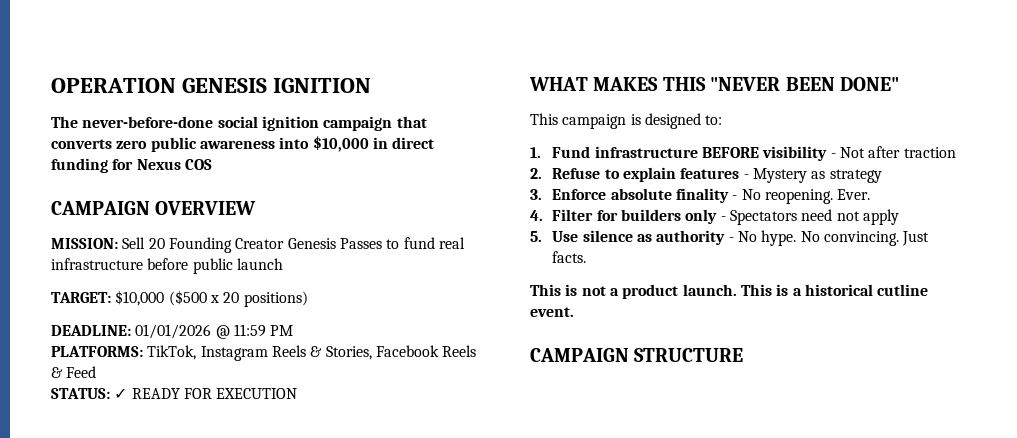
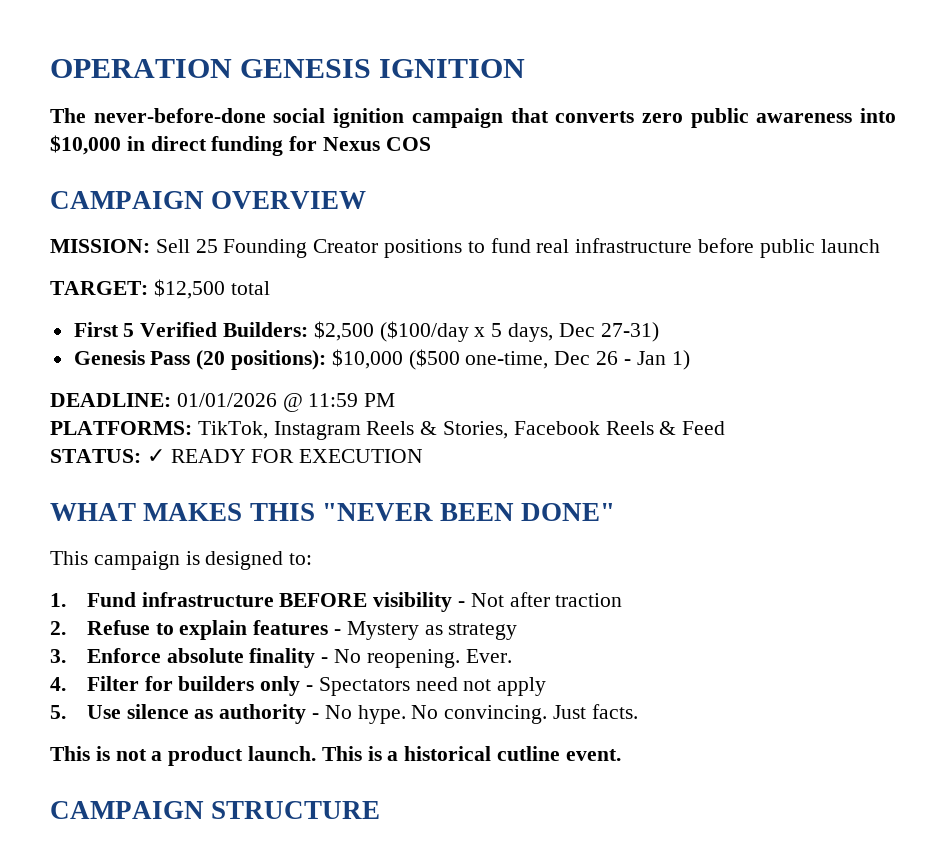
- MISSION: Sell 20 Founding Creator Genesis Passes to fund real infrastructure before public launch
+ MISSION: Sell 25 Founding Creator positions to fund real infrastructure before public launch
- TARGET: $10,000 ($500 x 20 positions)
+ TARGET: $12,500 total
+ First 5 Verified Builders: $2,500 ($100/day x 5 days, Dec 27-31)
+ Genesis Pass (20 positions): $10,000 ($500 one-time, Dec 26 - Jan 1)

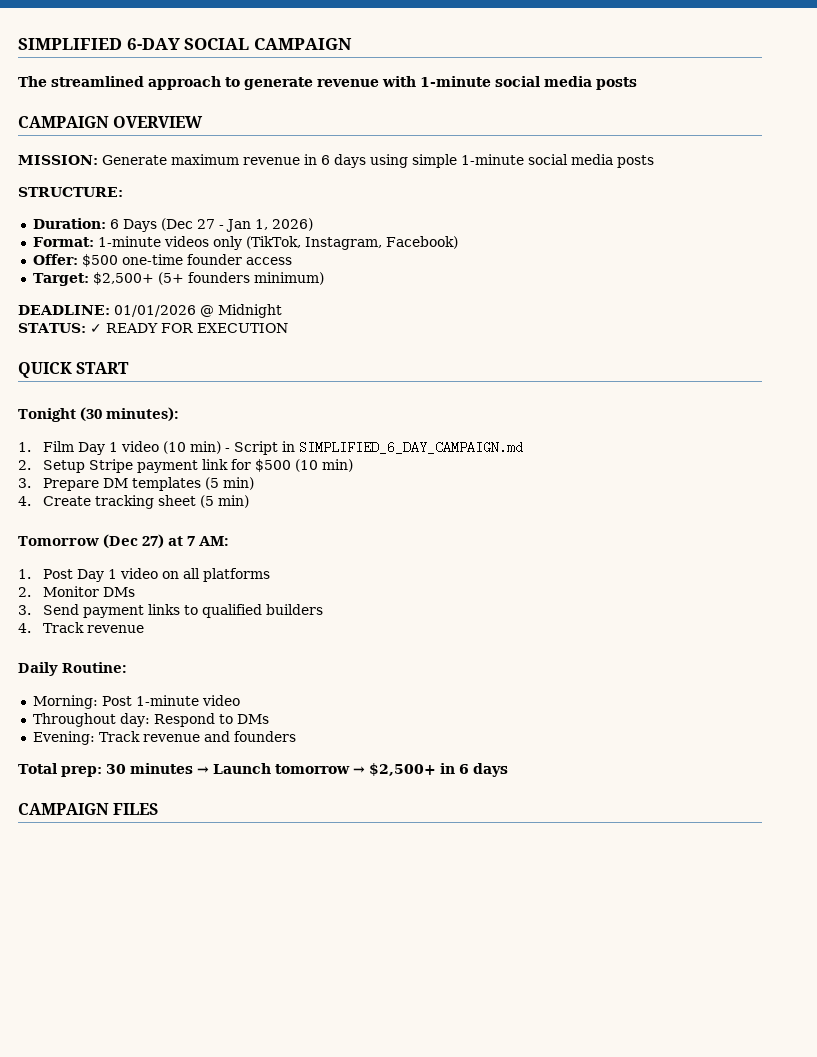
- OPERATION GENESIS IGNITION
- The never-before-done social ignition campaign that converts zero public awareness into $10,000 in direct funding for Nexus COS
+ SIMPLIFIED 6-DAY SOCIAL CAMPAIGN
+ The streamlined approach to generate revenue with 1-minute social media posts
  CAMPAIGN OVERVIEW
- MISSION: Sell 25 Founding Creator positions to fund real infrastructure before public launch
- TARGET: $12,500 total
- First 5 Verified Builders: $2,500 ($100/day x 5 days, Dec 27-31)
- Genesis Pass (20 positions): $10,000 ($500 one-time, Dec 26 - Jan 1)
- DEADLINE: 01/01/2026 @ 11:59 PM
- PLATFORMS: TikTok, Instagram Reels & Stories, Facebook Reels & Feed
+ MISSION: Generate maximum revenue in 6 days using simple 1-minute social media posts
+ STRUCTURE:
+ Duration: 6 Days (Dec 27 - Jan 1, 2026)
+ Format: 1-minute videos only (TikTok, Instagram, Facebook)
+ Offer: $500 one-time founder access
+ Target: $2,500+ (5+ founders minimum)
+ DEADLINE: 01/01/2026 @ Midnight
- WHAT MAKES THIS "NEVER BEEN DONE"
- This campaign is designed to:
- 1. Fund infrastructure BEFORE visibility - Not after traction
- 2. Refuse to explain features - Mystery as strategy
- 3. Enforce absolute finality - No reopening. Ever.
- 4. Filter for builders only - Spectators need not apply
- 5. Use silence as authority - No hype. No convincing. Just facts.
- This is not a product launch. This is a historical cutline event.
- CAMPAIGN STRUCTURE
+ QUICK START
+ Tonight (30 minutes):
+ 1. Film Day 1 video (10 min) - Script in SIMPLIFIED_6_DAY_CAMPAIGN.md
+ 2. Setup Stripe payment link for $500 (10 min)
+ 3. Prepare DM templates (5 min)
+ 4. Create tracking sheet (5 min)
+ Tomorrow (Dec 27) at 7 AM:
+ 1. Post Day 1 video on all platforms
+ 2. Monitor DMs
+ 3. Send payment links to qualified builders
+ 4. Track revenue
+ Daily Routine:
+ Morning: Post 1-minute video
+ Throughout day: Respond to DMs
+ Evening: Track revenue and founders
+ Total prep: 30 minutes → Launch tomorrow → $2,500+ in 6 days
+ CAMPAIGN FILES

